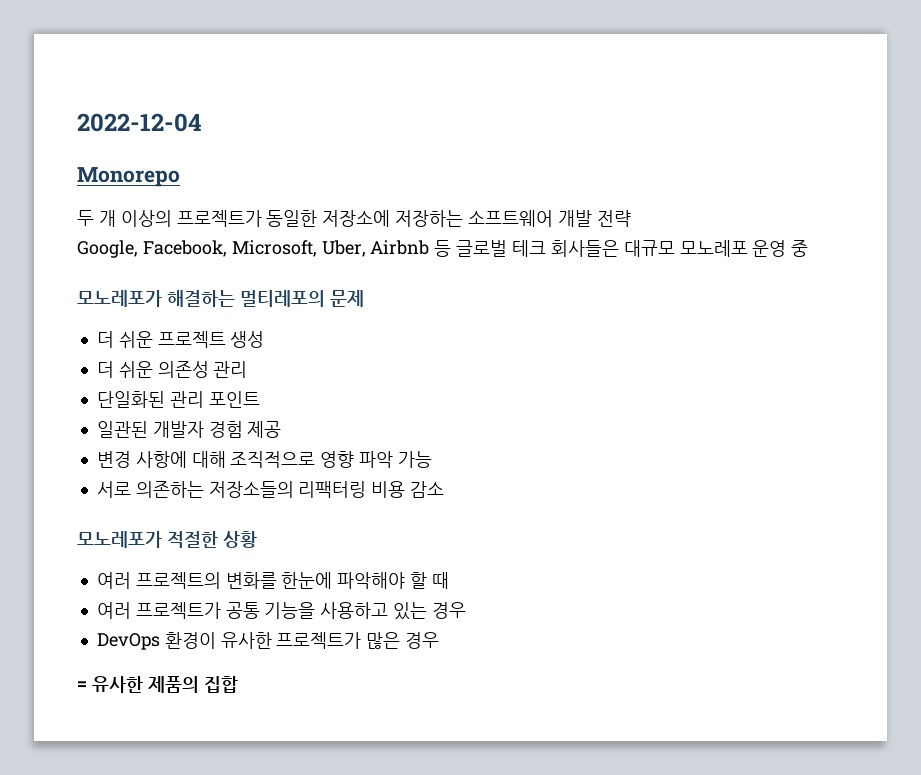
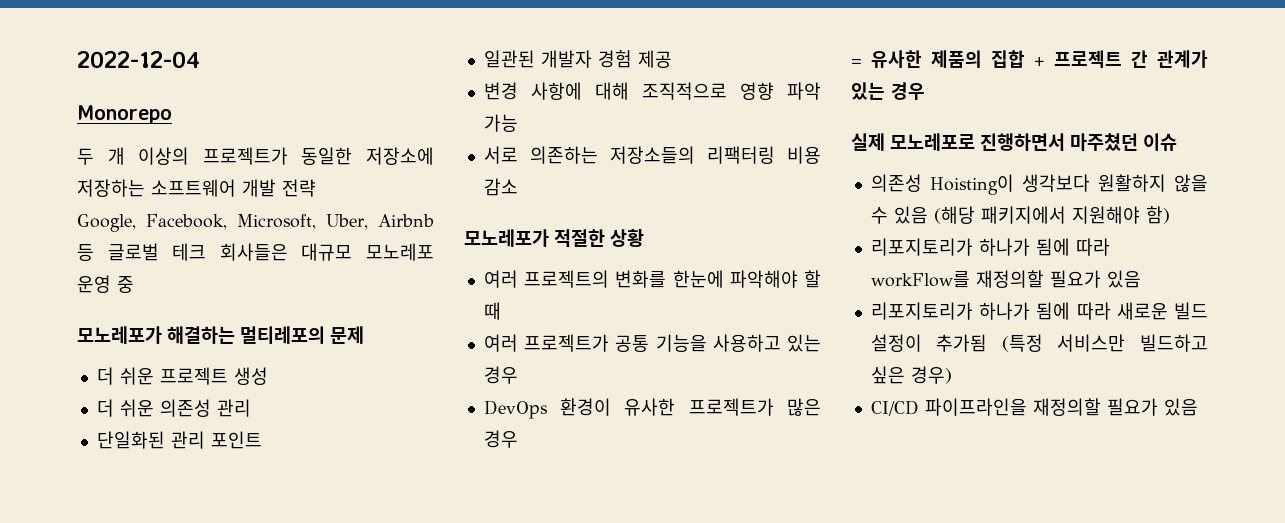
- = 유사한 제품의 집합
+ = 유사한 제품의 집합 + 프로젝트 간 관계가 있는 경우
+ 실제 모노레포로 진행하면서 마주쳤던 이슈
+ 의존성 Hoisting이 생각보다 원활하지 않을 수 있음 (해당 패키지에서 지원해야 함)
+ 리포지토리가 하나가 됨에 따라 workFlow를 재정의할 필요가 있음
+ 리포지토리가 하나가 됨에 따라 새로운 빌드 설정이 추가됨 (특정 서비스만 빌드하고 싶은 경우)
+ CI/CD 파이프라인을 재정의할 필요가 있음

